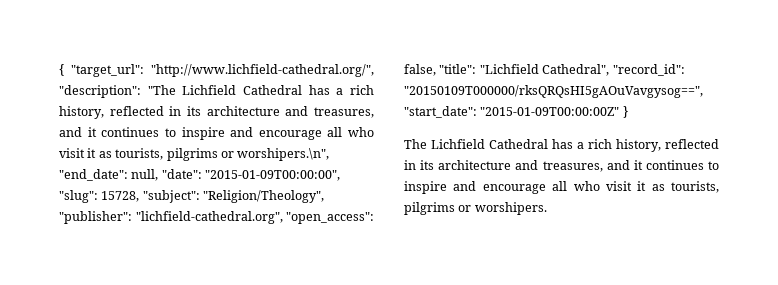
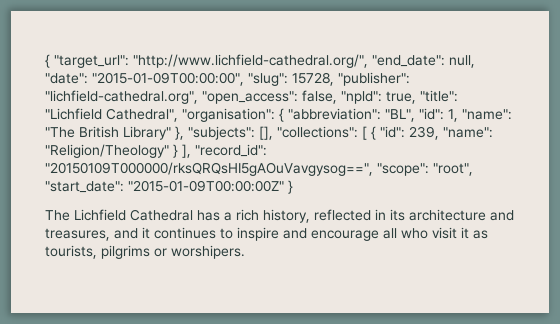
- { "target_url": "http://www.lichfield-cathedral.org/", "description": "The Lichfield Cathedral has a rich history, reflected in its architecture and treasures, and it continues to inspire and encourage all who visit it as tourists, pilgrims or worshipers.\n", "end_date": null, "date": "2015-01-09T00:00:00", "slug": 15728, "subject": "Religion/Theology", "publisher": "lichfield-cathedral.org", "open_access": false, "title": "Lichfield Cathedral", "record_id": "20150109T000000/rksQRQsHI5gAOuVavgysog==", "start_date": "2015-01-09T00:00:00Z" }
+ { "target_url": "http://www.lichfield-cathedral.org/", "end_date": null, "date": "2015-01-09T00:00:00", "slug": 15728, "publisher": "lichfield-cathedral.org", "open_access": false, "npld": true, "title": "Lichfield Cathedral", "organisation": { "abbreviation": "BL", "id": 1, "name": "The British Library" }, "subjects": [], "collections": [ { "id": 239, "name": "Religion/Theology" } ], "record_id": "20150109T000000/rksQRQsHI5gAOuVavgysog==", "scope": "root", "start_date": "2015-01-09T00:00:00Z" }

